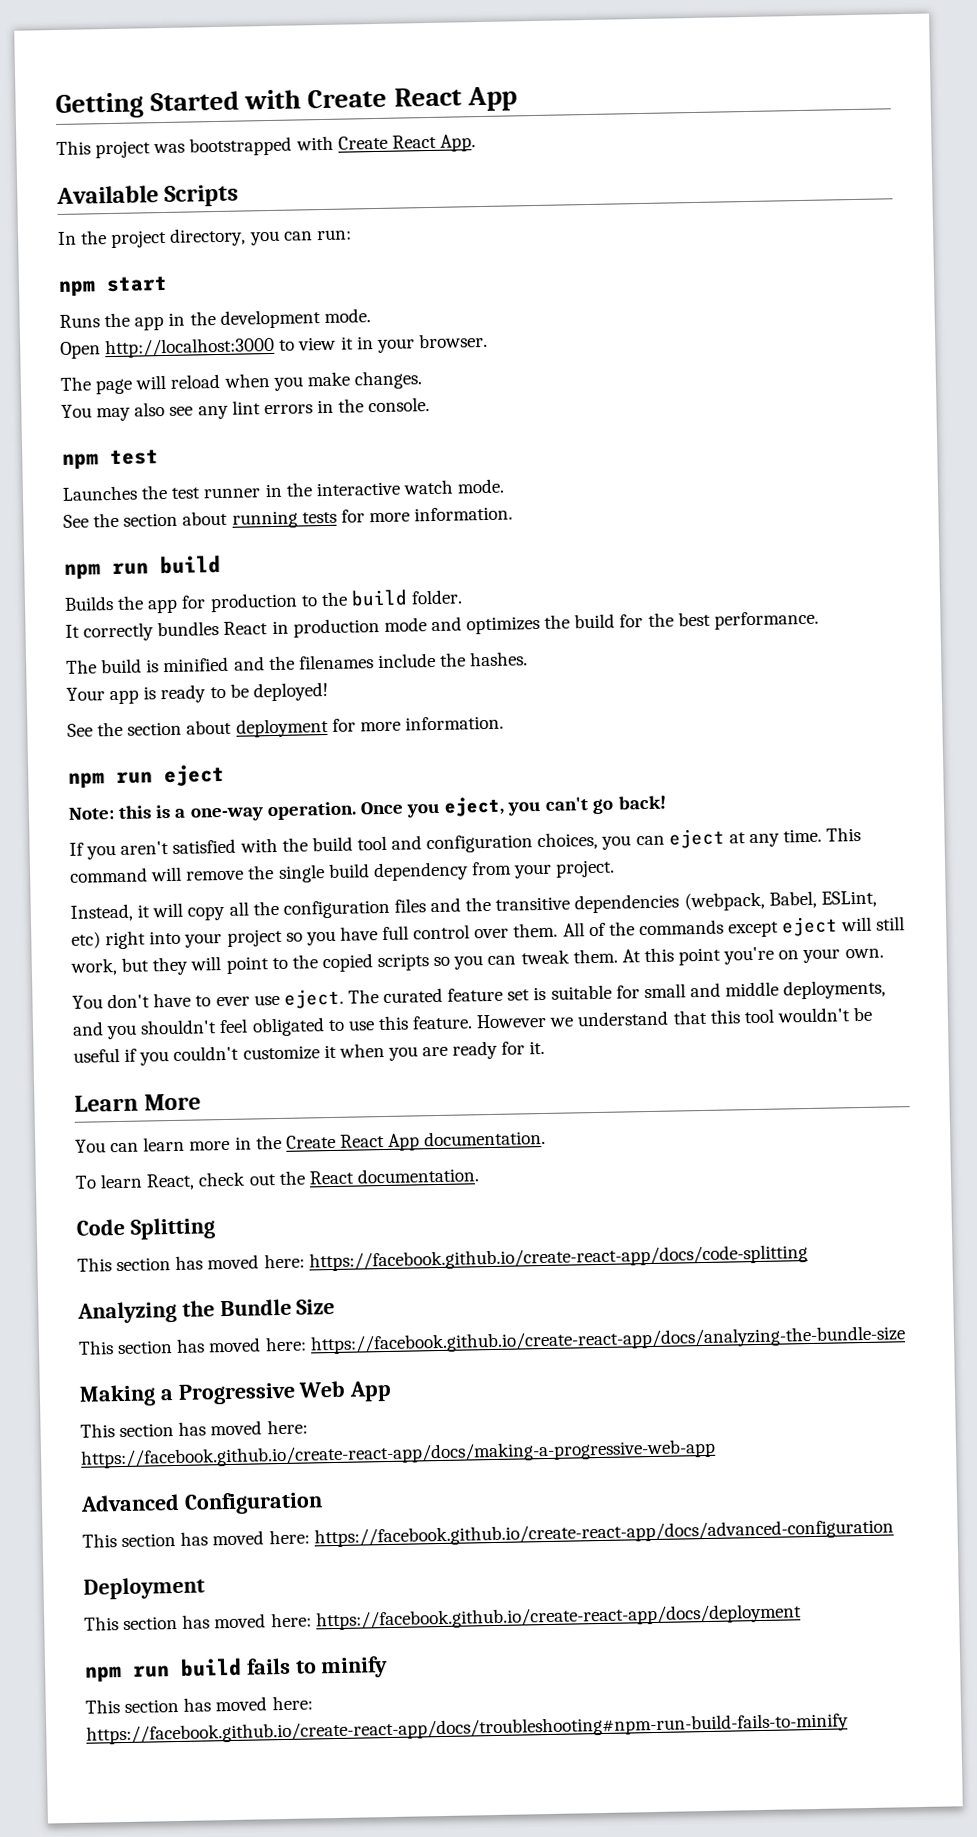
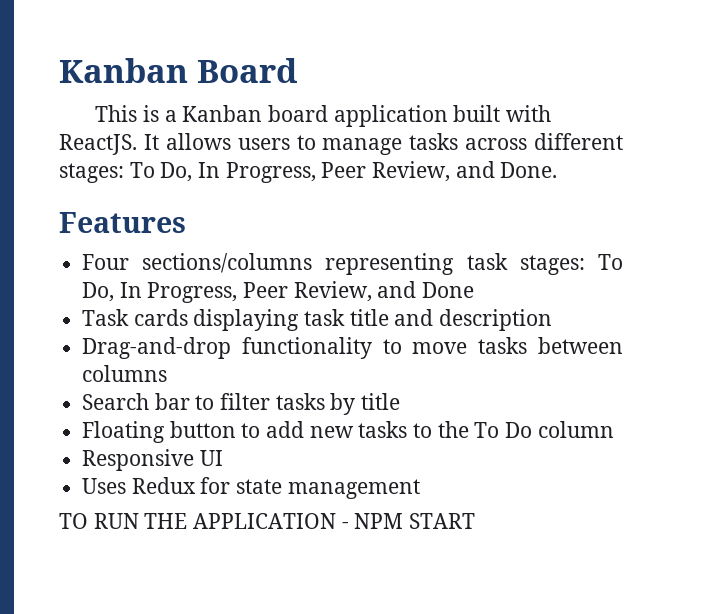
- Getting Started with Create React App
- This project was bootstrapped with Create React App.
- Available Scripts
- In the project directory, you can run:
- npm start
- Runs the app in the development mode.
- Open http://localhost:3000 to view it in your browser.
- The page will reload when you make changes.
- You may also see any lint errors in the console.
- npm test
- Launches the test runner in the interactive watch mode.
- See the section about running tests for more information.
- npm run build
- Builds the app for production to the build folder.
- It correctly bundles React in production mode and optimizes the build for the best performance.
- The build is minified and the filenames include the hashes.
- Your app is ready to be deployed!
- See the section about deployment for more information.
- npm run eject
- Note: this is a one-way operation. Once you eject, you can't go back!
- If you aren't satisfied with the build tool and configuration choices, you can eject at any time. This command will remove the single build dependency from your project.
- Instead, it will copy all the configuration files and the transitive dependencies (webpack, Babel, ESLint, etc) right into your project so you have full control over them. All of the commands except eject will still work, but they will point to the copied scripts so you can tweak them. At this point you're on your own.
- You don't have to ever use eject. The curated feature set is suitable for small and middle deployments, and you shouldn't feel obligated to use this feature. However we understand that this tool wouldn't be useful if you couldn't customize it when you are ready for it.
- Learn More
- You can learn more in the Create React App documentation.
- To learn React, check out the React documentation.
- Code Splitting
- This section has moved here: https://facebook.github.io/create-react-app/docs/code-splitting
- Analyzing the Bundle Size
- This section has moved here: https://facebook.github.io/create-react-app/docs/analyzing-the-bundle-size
- Making a Progressive Web App
- This section has moved here: https://facebook.github.io/create-react-app/docs/making-a-progressive-web-app
- Advanced Configuration
- This section has moved here: https://facebook.github.io/create-react-app/docs/advanced-configuration
- Deployment
- This section has moved here: https://facebook.github.io/create-react-app/docs/deployment
- npm run build fails to minify
- This section has moved here: https://facebook.github.io/create-react-app/docs/troubleshooting#npm-run-build-fails-to-minify
+ Kanban Board
+ This is a Kanban board application built with ReactJS. It allows users to manage tasks across different stages: To Do, In Progress, Peer Review, and Done.
+ Features
+ Four sections/columns representing task stages: To Do, In Progress, Peer Review, and Done
+ Task cards displaying task title and description
+ Drag-and-drop functionality to move tasks between columns
+ Search bar to filter tasks by title
+ Floating button to add new tasks to the To Do column
+ Responsive UI
+ Uses Redux for state management
+ TO RUN THE APPLICATION - NPM START

